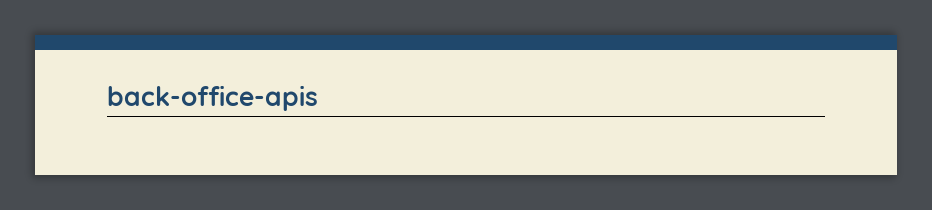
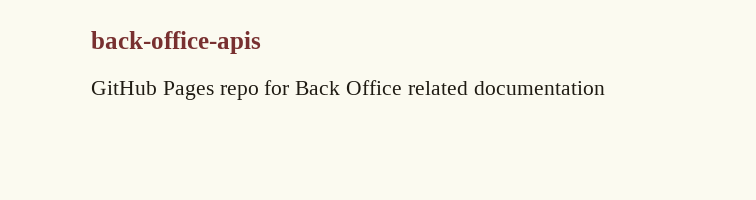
+ GitHub Pages repo for Back Office related documentation

